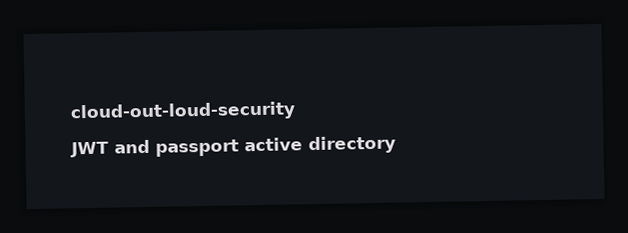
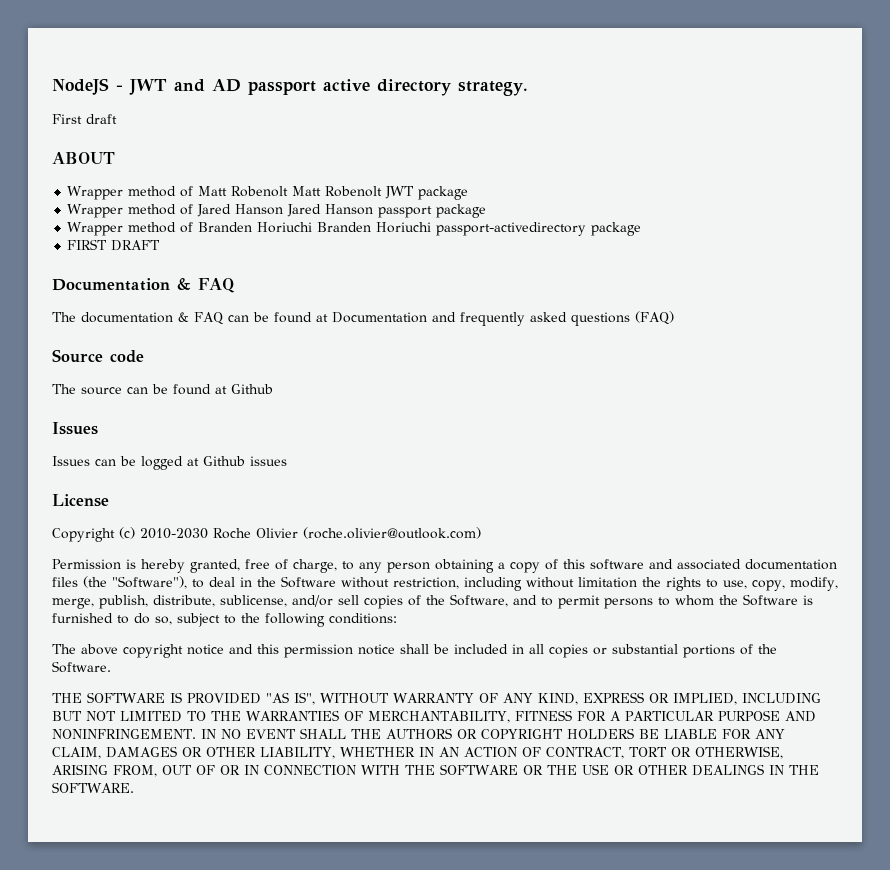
- cloud-out-loud-security
- JWT and passport active directory
+ NodeJS - JWT and AD passport active directory strategy.
+ First draft
+ ABOUT
+ Wrapper method of Matt Robenolt Matt Robenolt JWT package
+ Wrapper method of Jared Hanson Jared Hanson passport package
+ Wrapper method of Branden Horiuchi Branden Horiuchi passport-activedirectory package
+ FIRST DRAFT
+ Documentation & FAQ
+ The documentation & FAQ can be found at Documentation and frequently asked questions (FAQ)
+ Source code
+ The source can be found at Github
+ Issues
+ Issues can be logged at Github issues
+ License
+ Copyright (c) 2010-2030 Roche Olivier (roche.olivier@outlook.com)
+ Permission is hereby granted, free of charge, to any person obtaining a copy of this software and associated documentation files (the "Software"), to deal in the Software without restriction, including without limitation the rights to use, copy, modify, merge, publish, distribute, sublicense, and/or sell copies of the Software, and to permit persons to whom the Software is furnished to do so, subject to the following conditions:
+ The above copyright notice and this permission notice shall be included in all copies or substantial portions of the Software.
+ THE SOFTWARE IS PROVIDED "AS IS", WITHOUT WARRANTY OF ANY KIND, EXPRESS OR IMPLIED, INCLUDING BUT NOT LIMITED TO THE WARRANTIES OF MERCHANTABILITY, FITNESS FOR A PARTICULAR PURPOSE AND NONINFRINGEMENT. IN NO EVENT SHALL THE AUTHORS OR COPYRIGHT HOLDERS BE LIABLE FOR ANY CLAIM, DAMAGES OR OTHER LIABILITY, WHETHER IN AN ACTION OF CONTRACT, TORT OR OTHERWISE, ARISING FROM, OUT OF OR IN CONNECTION WITH THE SOFTWARE OR THE USE OR OTHER DEALINGS IN THE SOFTWARE.

